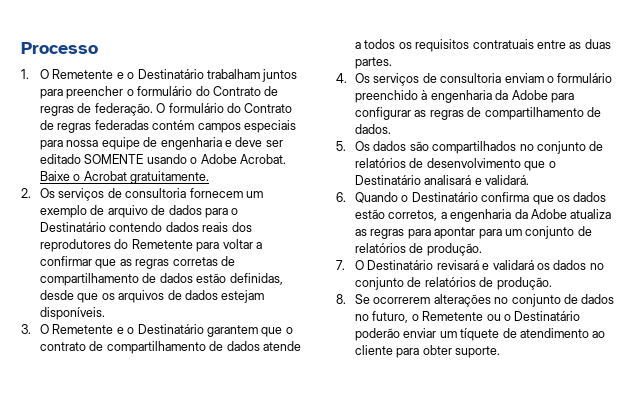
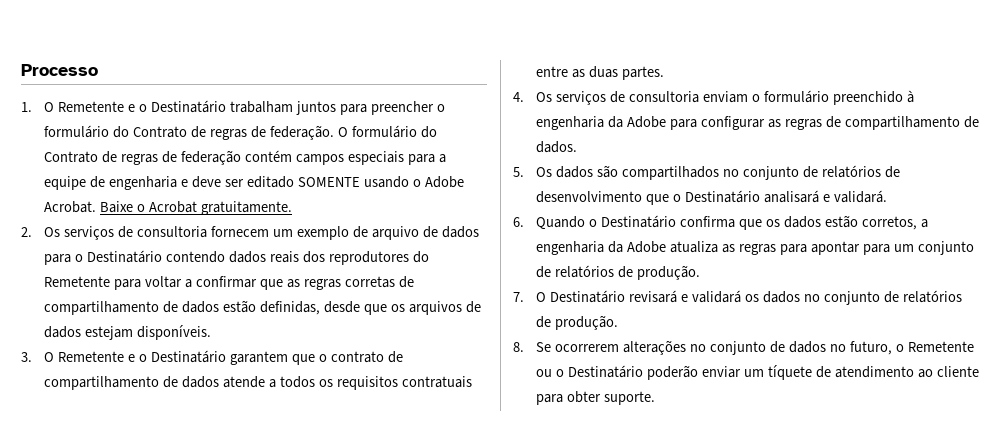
- O formulário do Contrato de regras federadas contém campos especiais para nossa equipe de engenharia e deve ser editado SOMENTE usando o Adobe Acrobat.
+ O formulário do Contrato de regras de federação contém campos especiais para a equipe de engenharia e deve ser editado SOMENTE usando o Adobe Acrobat.

